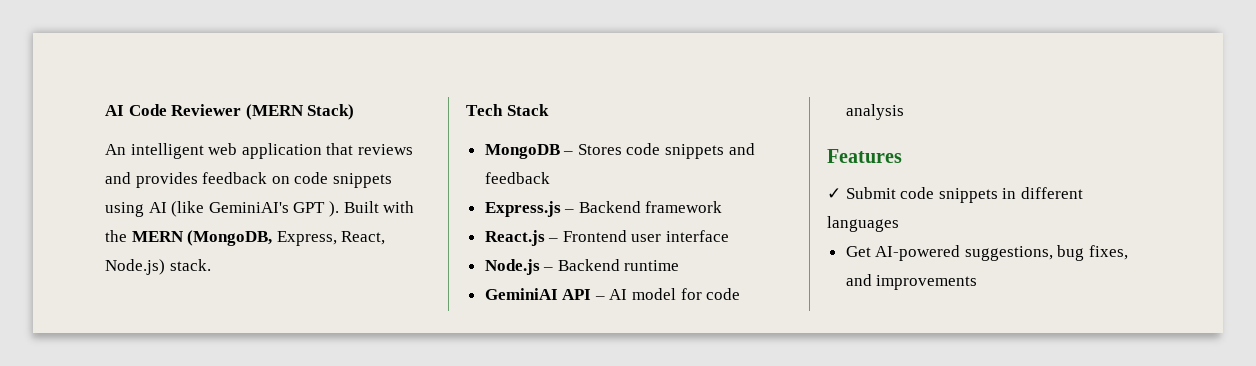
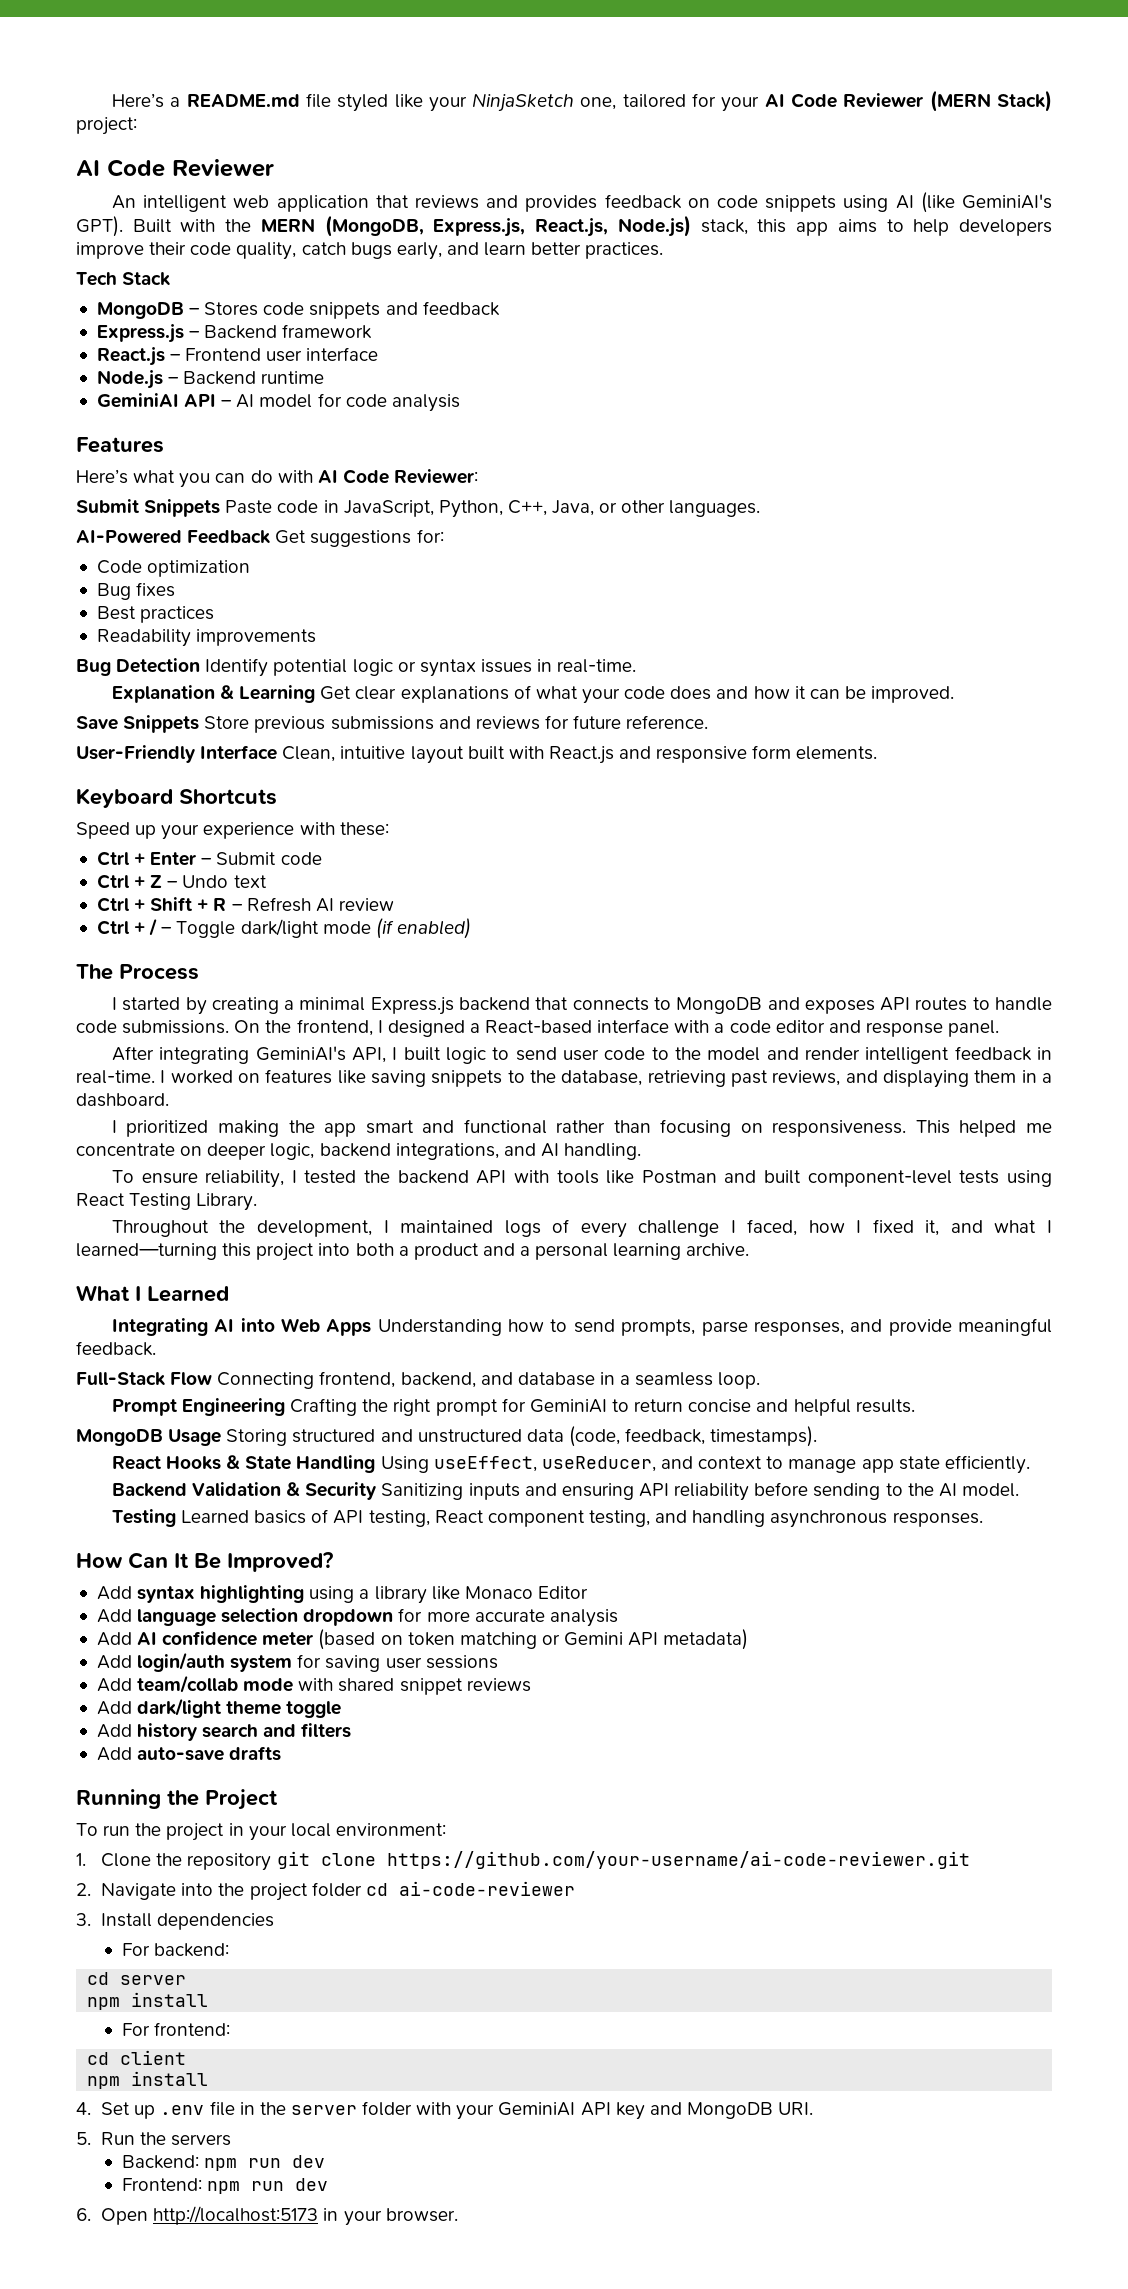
- AI Code Reviewer (MERN Stack)
+ Here’s a README.md file styled like your NinjaSketch one, tailored for your AI Code Reviewer (MERN Stack) project:
+ AI Code Reviewer
- An intelligent web application that reviews and provides feedback on code snippets using AI (like GeminiAI's GPT ).
+ An intelligent web application that reviews and provides feedback on code snippets using AI (like GeminiAI's GPT).
- Built with the MERN (MongoDB, Express, React, Node.js) stack.
+ Built with the MERN (MongoDB, Express.js, React.js, Node.js) stack, this app aims to help developers improve their code quality, catch bugs early, and learn better practices.
- ✓ Submit code snippets in different languages
- Get AI-powered suggestions, bug fixes, and improvements
+ Here’s what you can do with AI Code Reviewer:
+ Submit Snippets Paste code in JavaScript, Python, C++, Java, or other languages.
+ AI-Powered Feedback Get suggestions for:
+ Code optimization
+ Bug fixes
+ Best practices
+ Readability improvements
+ Bug Detection Identify potential logic or syntax issues in real-time.
+ Explanation & Learning Get clear explanations of what your code does and how it can be improved.
+ Save Snippets Store previous submissions and reviews for future reference.
+ User-Friendly Interface Clean, intuitive layout built with React.js and responsive form elements.
+ Keyboard Shortcuts
+ Speed up your experience with these:
+ Ctrl + Enter – Submit code
+ Ctrl + Z – Undo text
+ Ctrl + Shift + R – Refresh AI review
+ Ctrl + / – Toggle dark/light mode (if enabled)
+ The Process
+ I started by creating a minimal Express.js backend that connects to MongoDB and exposes API routes to handle code submissions. On the frontend, I designed a React-based interface with a code editor and response panel.
+ After integrating GeminiAI's API, I built logic to send user code to the model and render intelligent feedback in real-time. I worked on features like saving snippets to the database, retrieving past reviews, and displaying them in a dashboard.
+ I prioritized making the app smart and functional rather than focusing on responsiveness. This helped me concentrate on deeper logic, backend integrations, and AI handling.
+ To ensure reliability, I tested the backend API with tools like Postman and built component-level tests using React Testing Library.
+ Throughout the development, I maintained logs of every challenge I faced, how I fixed it, and what I learned—turning this project into both a product and a personal learning archive.
+ What I Learned
+ Integrating AI into Web Apps Understanding how to send prompts, parse responses, and provide meaningful feedback.
+ Full-Stack Flow Connecting frontend, backend, and database in a seamless loop.
+ Prompt Engineering Crafting the right prompt for GeminiAI to return concise and helpful results.
+ MongoDB Usage Storing structured and unstructured data (code, feedback, timestamps).
+ React Hooks & State Handling Using useEffect, useReducer, and context to manage app state efficiently.
+ Backend Validation & Security Sanitizing inputs and ensuring API reliability before sending to the AI model.
+ Testing Learned basics of API testing, React component testing, and handling asynchronous responses.
+ How Can It Be Improved?
+ Add syntax highlighting using a library like Monaco Editor
+ Add language selection dropdown for more accurate analysis
+ Add AI confidence meter (based on token matching or Gemini API metadata)
+ Add login/auth system for saving user sessions
+ Add team/collab mode with shared snippet reviews
+ Add dark/light theme toggle
+ Add history search and filters
+ Add auto-save drafts
+ Running the Project
+ To run the project in your local environment:
+ 1. Clone the repository git clone https://github.com/your-username/ai-code-reviewer.git
+ 2. Navigate into the project folder cd ai-code-reviewer
+ 3. Install dependencies
+ For backend:
+ cd server
+ npm install
+ For frontend:
+ cd client
+ npm install
+ 4. Set up .env file in the server folder with your GeminiAI API key and MongoDB URI.
+ 5. Run the servers
+ Backend: npm run dev
+ Frontend: npm run dev
+ 6. Open http://localhost:5173 in your browser.

